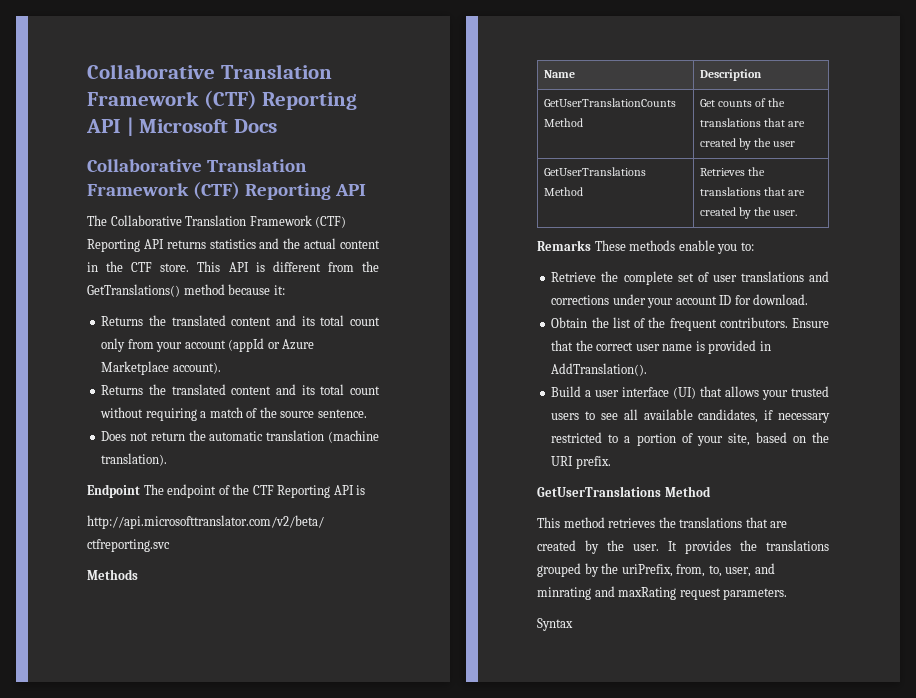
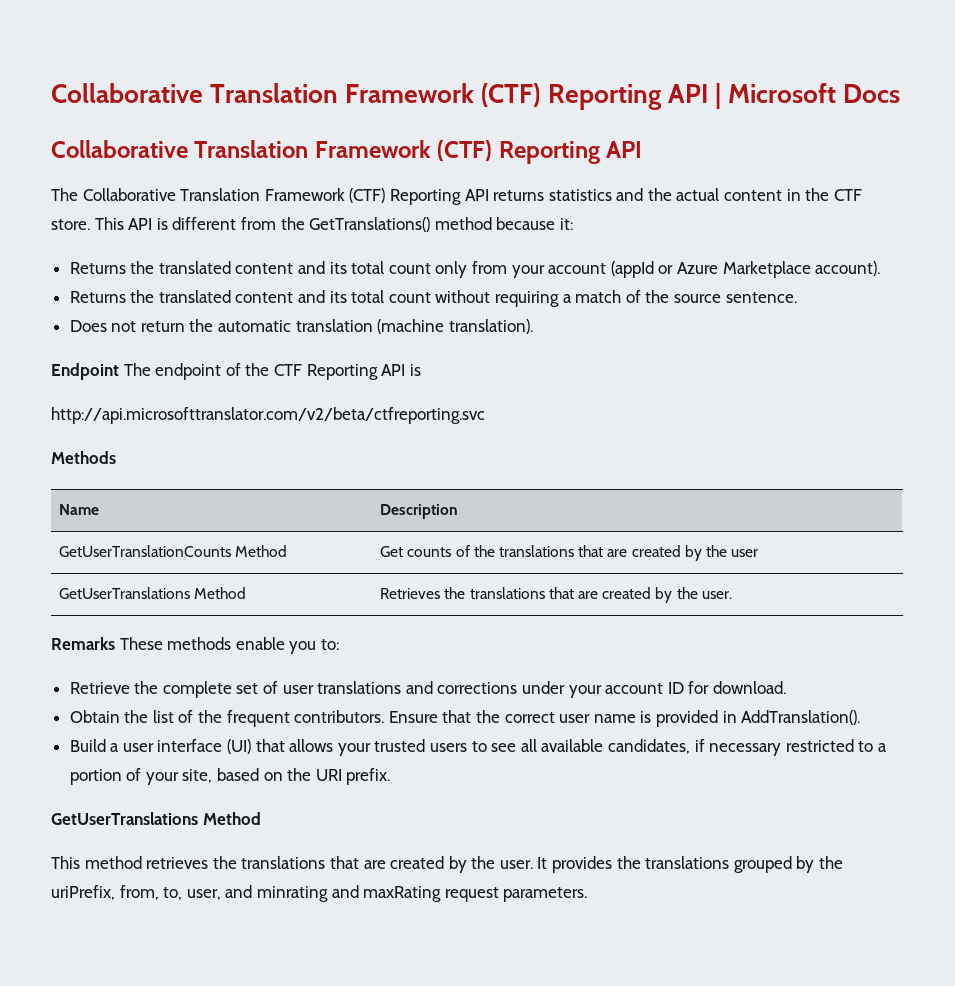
- Syntax

